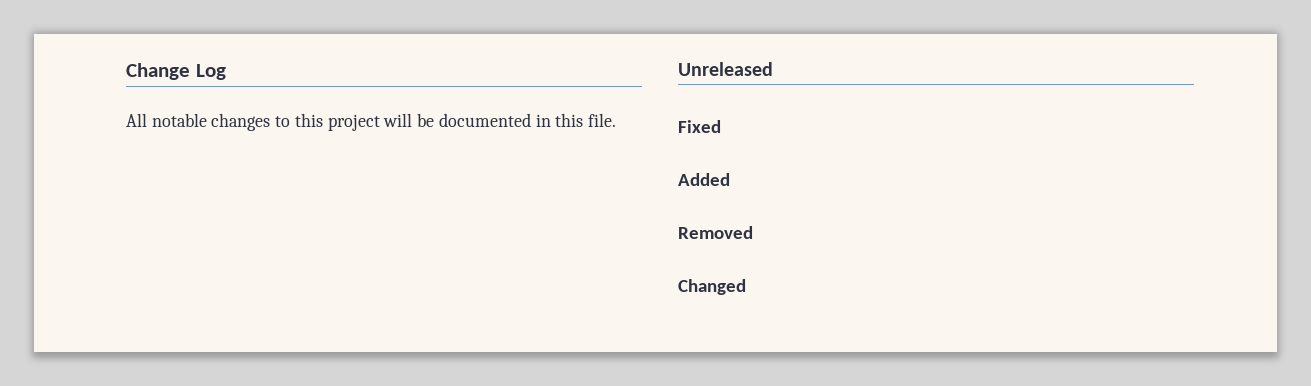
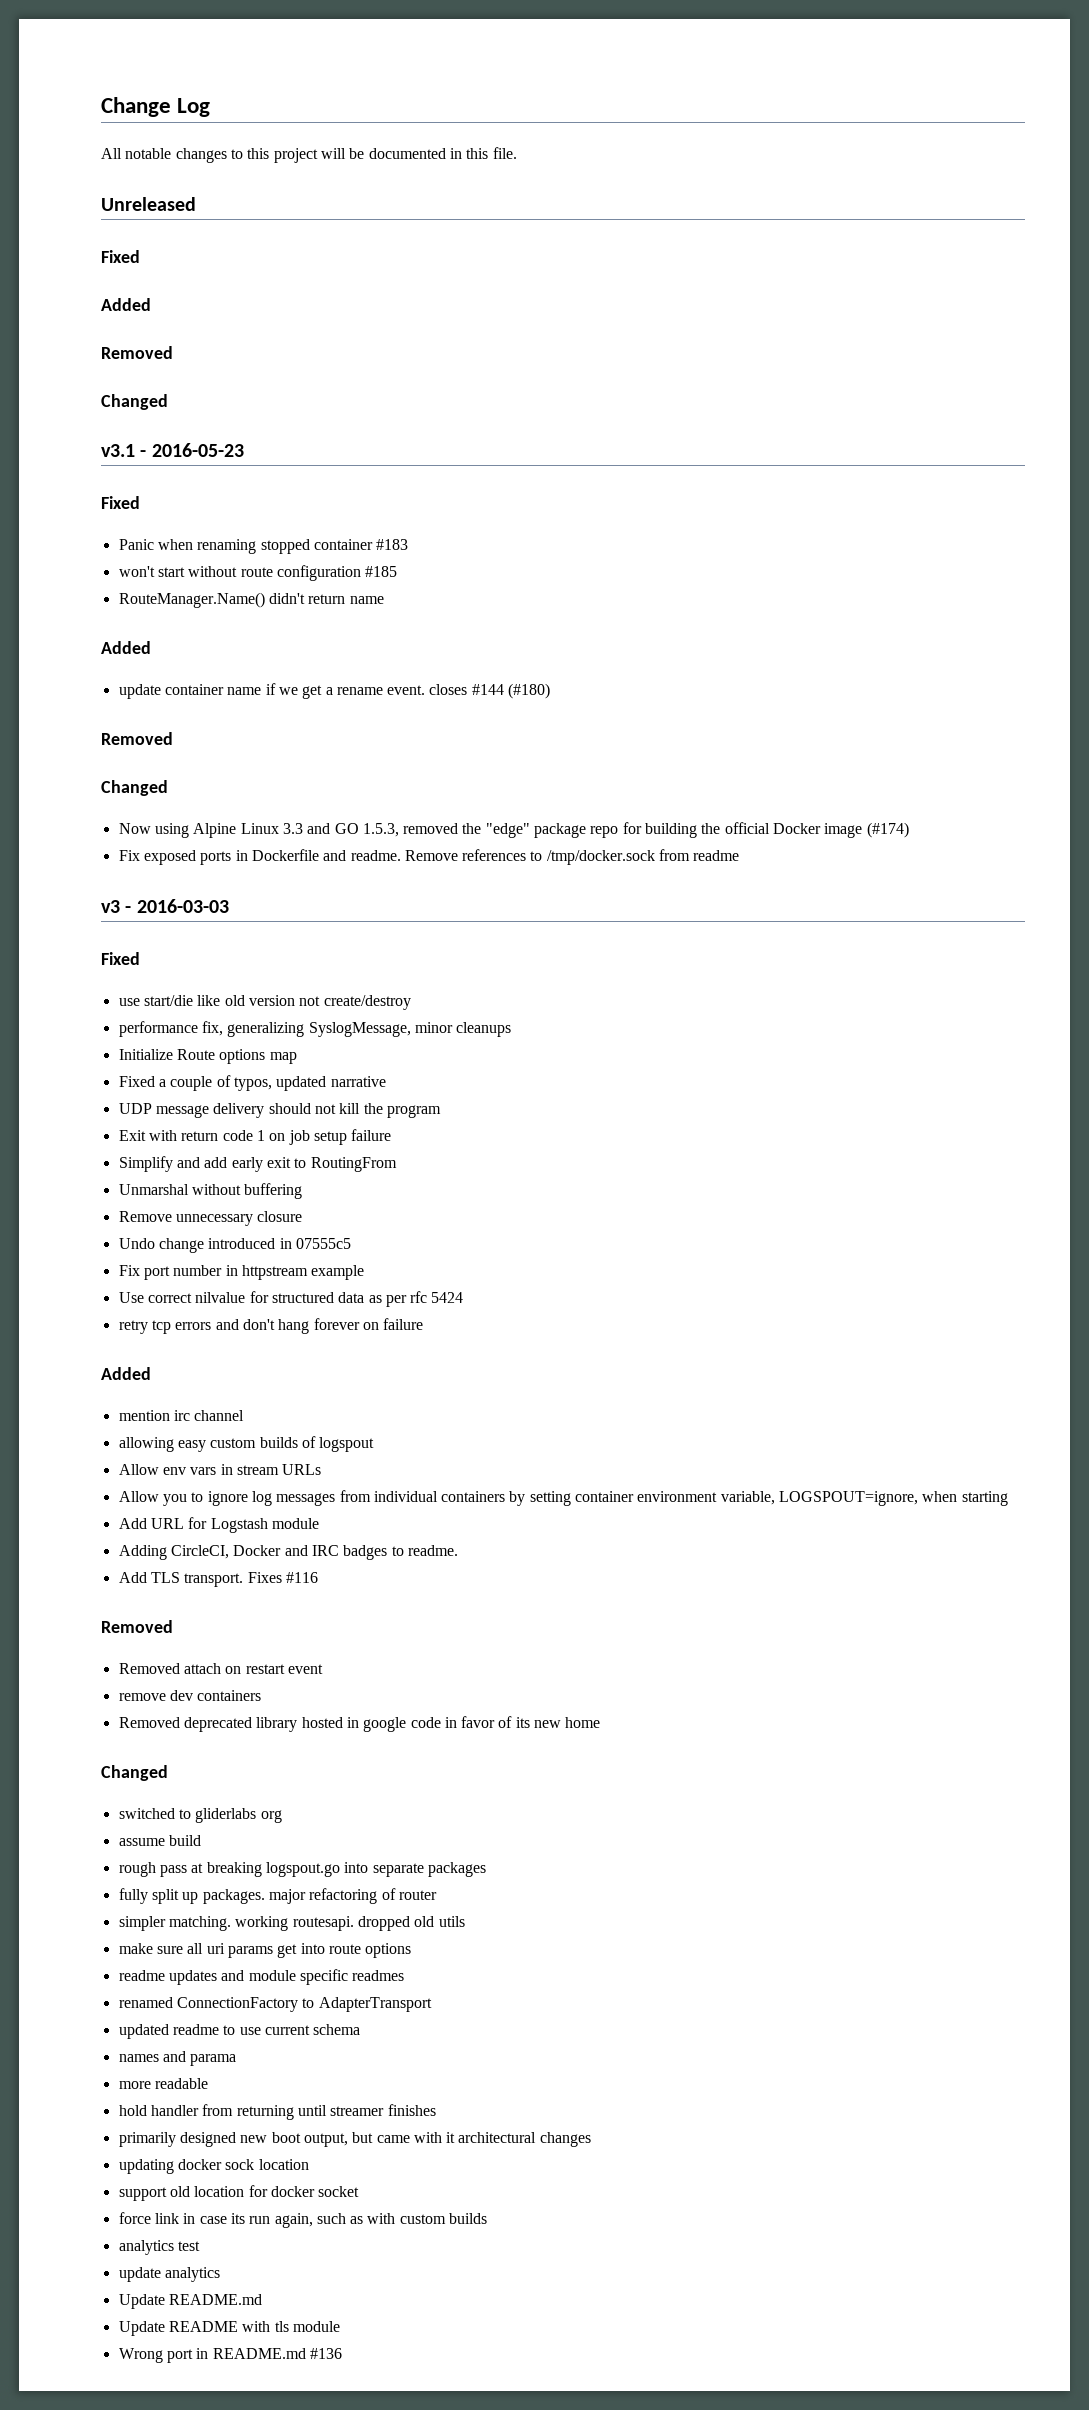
+ v3.1 - 2016-05-23
+ Fixed
+ Panic when renaming stopped container #183
+ won't start without route configuration #185
+ RouteManager.Name() didn't return name
+ Added
+ update container name if we get a rename event. closes #144 (#180)
+ Removed
+ Changed
+ Now using Alpine Linux 3.3 and GO 1.5.3, removed the "edge" package repo for building the official Docker image (#174)
+ Fix exposed ports in Dockerfile and readme. Remove references to /tmp/docker.sock from readme
+ v3 - 2016-03-03
+ Fixed
+ use start/die like old version not create/destroy
+ performance fix, generalizing SyslogMessage, minor cleanups
+ Initialize Route options map
+ Fixed a couple of typos, updated narrative
+ UDP message delivery should not kill the program
+ Exit with return code 1 on job setup failure
+ Simplify and add early exit to RoutingFrom
+ Unmarshal without buffering
+ Remove unnecessary closure
+ Undo change introduced in 07555c5
+ Fix port number in httpstream example
+ Use correct nilvalue for structured data as per rfc 5424
+ retry tcp errors and don't hang forever on failure
+ Added
+ mention irc channel
+ allowing easy custom builds of logspout
+ Allow env vars in stream URLs
+ Allow you to ignore log messages from individual containers by setting container environment variable, LOGSPOUT=ignore, when starting
+ Add URL for Logstash module
+ Adding CircleCI, Docker and IRC badges to readme.
+ Add TLS transport. Fixes #116
+ Removed
+ Removed attach on restart event
+ remove dev containers
+ Removed deprecated library hosted in google code in favor of its new home
+ Changed
+ switched to gliderlabs org
+ assume build
+ rough pass at breaking logspout.go into separate packages
+ fully split up packages. major refactoring of router
+ simpler matching. working routesapi. dropped old utils
+ make sure all uri params get into route options
+ readme updates and module specific readmes
+ renamed ConnectionFactory to AdapterTransport
+ updated readme to use current schema
+ names and parama
+ more readable
+ hold handler from returning until streamer finishes
+ primarily designed new boot output, but came with it architectural changes
+ updating docker sock location
+ support old location for docker socket
+ force link in case its run again, such as with custom builds
+ analytics test
+ update analytics
+ Update README.md
+ Update README with tls module
+ Wrong port in README.md #136

